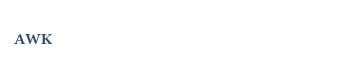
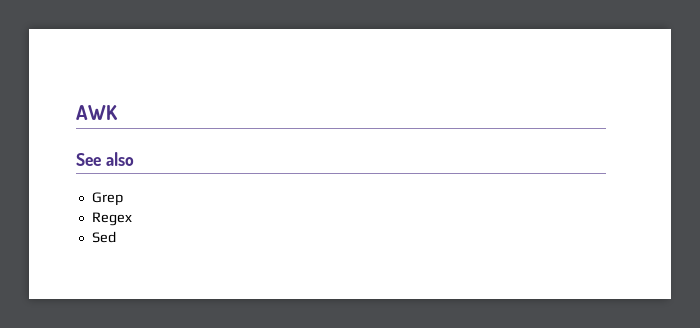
+ See also
+ Grep
+ Regex
+ Sed

